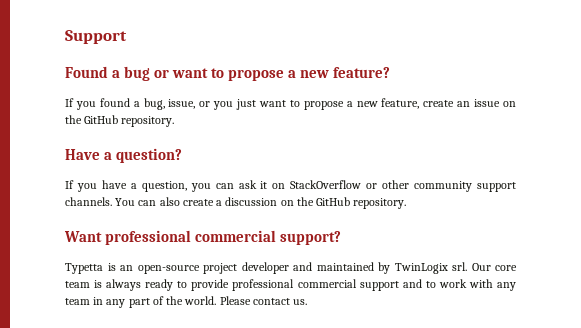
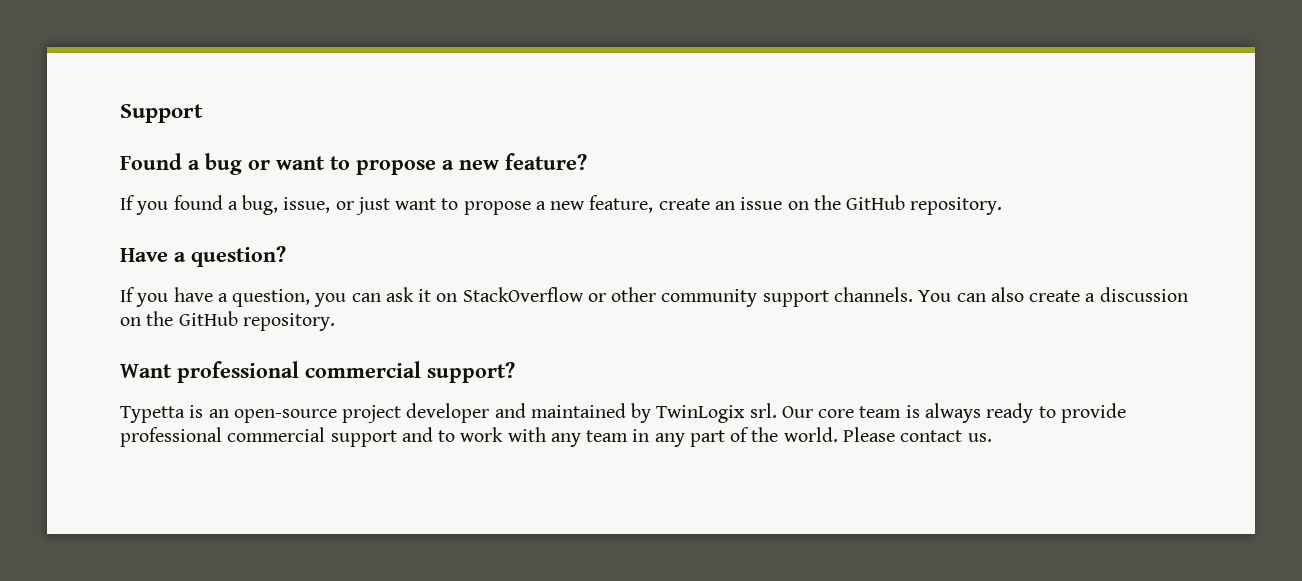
- If you found a bug, issue, or you just want to propose a new feature, create an issue on the GitHub repository.
+ If you found a bug, issue, or just want to propose a new feature, create an issue on the GitHub repository.

